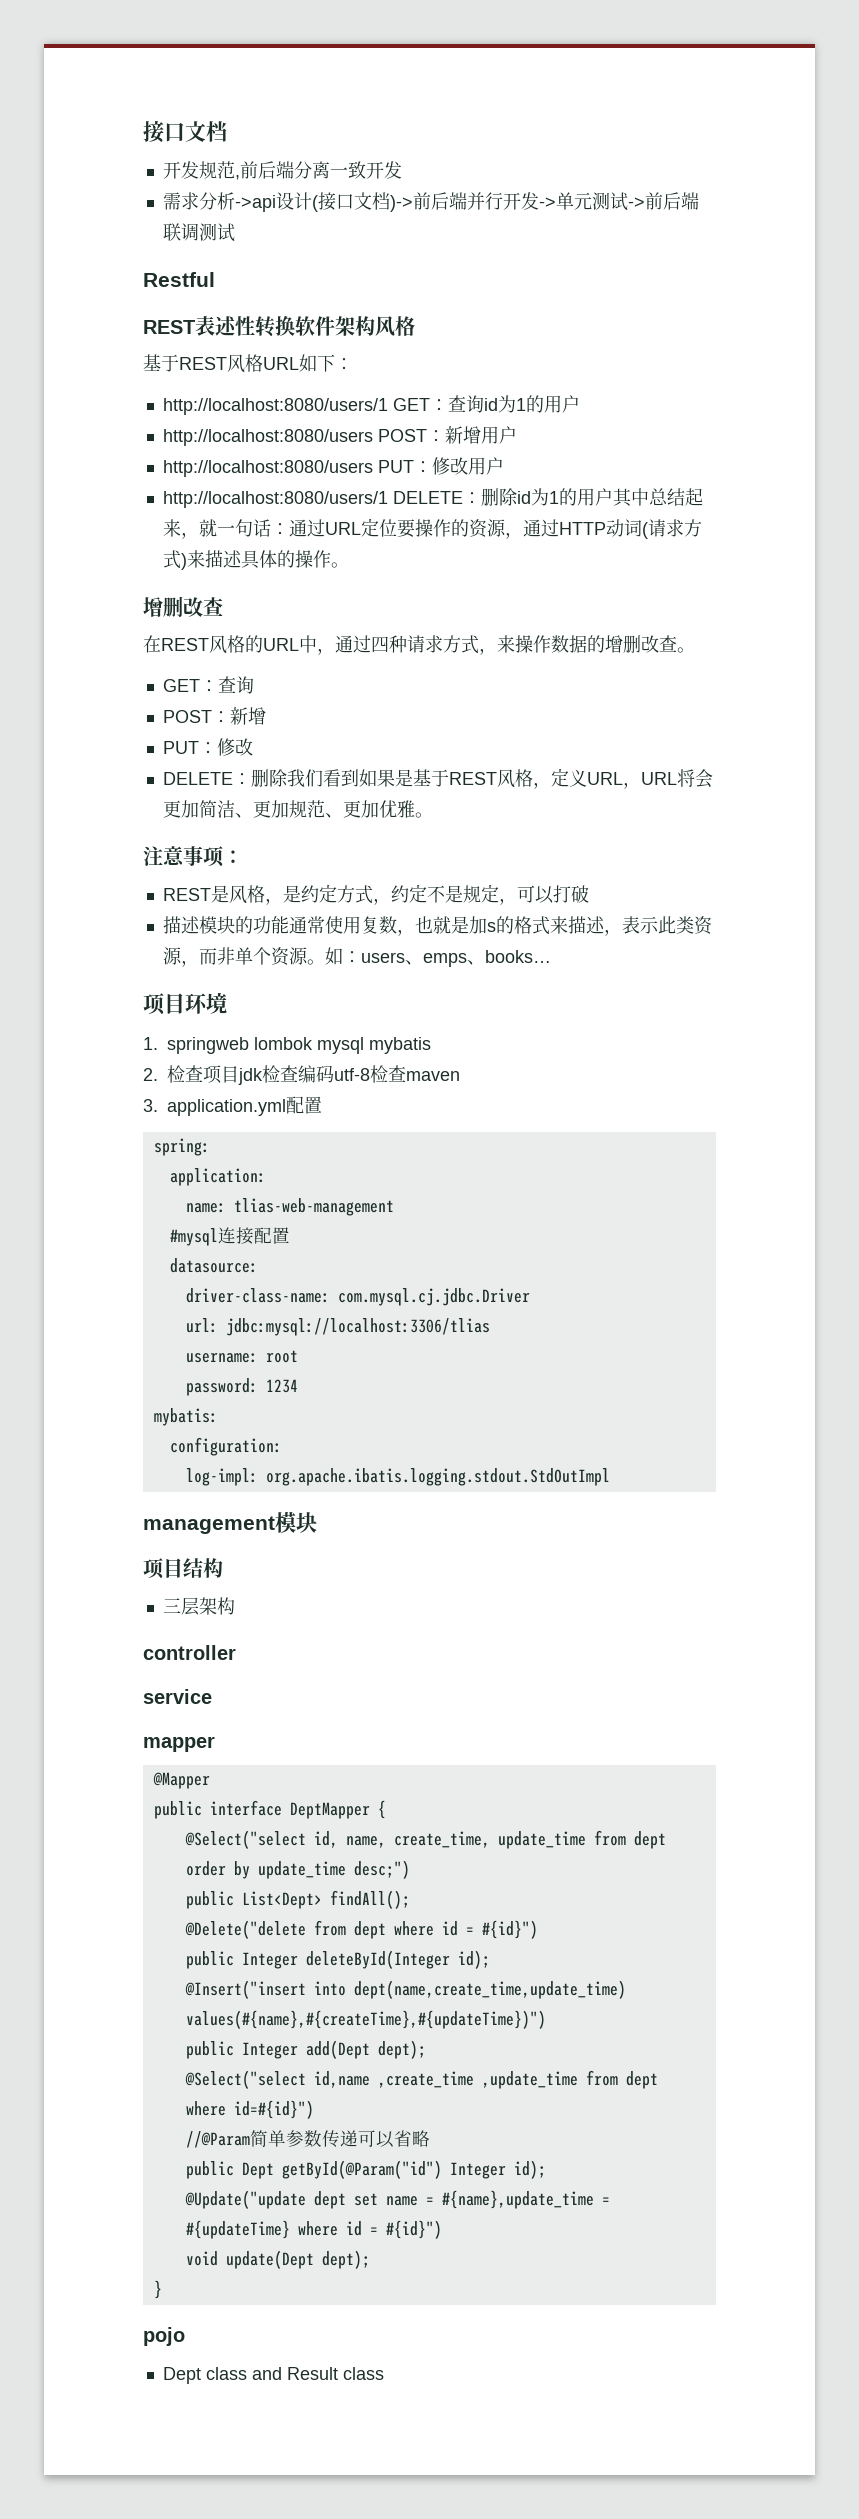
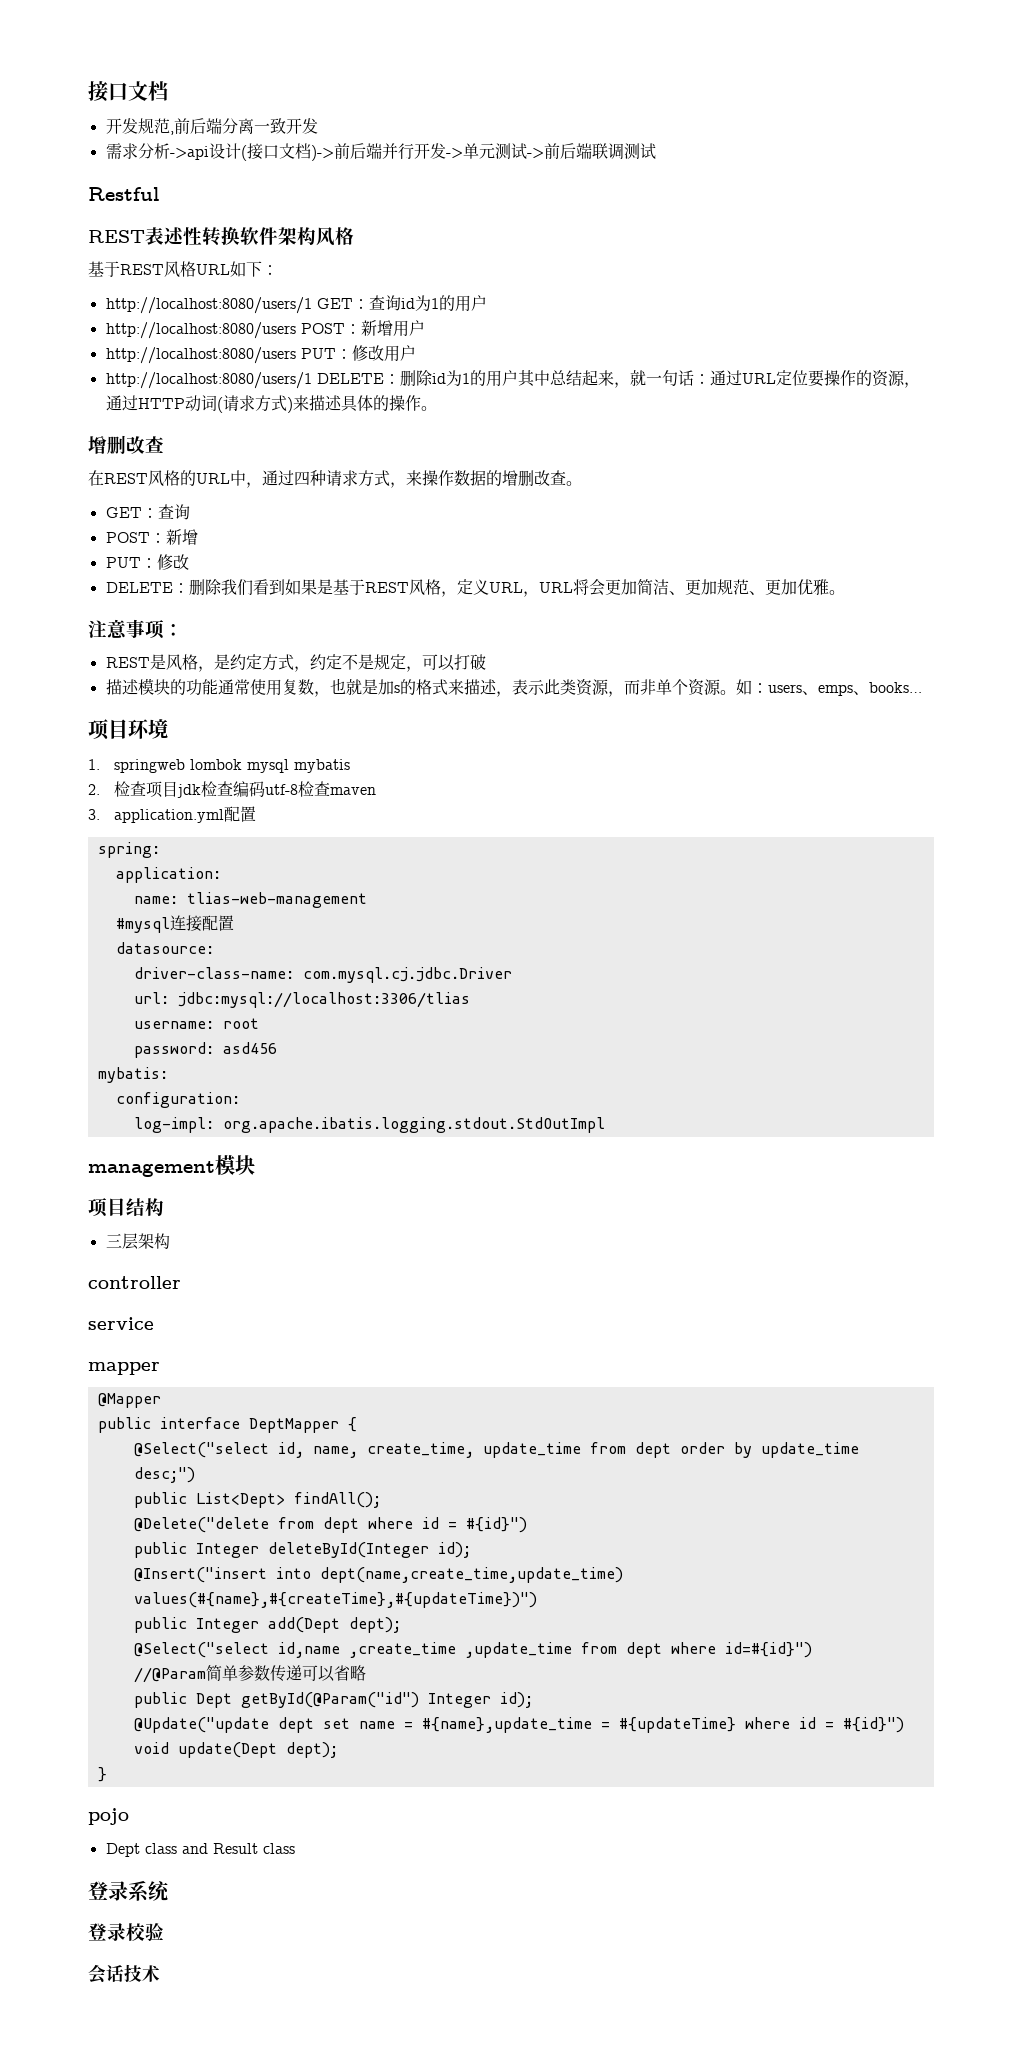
- password: 1234
+ password: asd456
+ 登录系统
+ 登录校验
+ 会话技术

